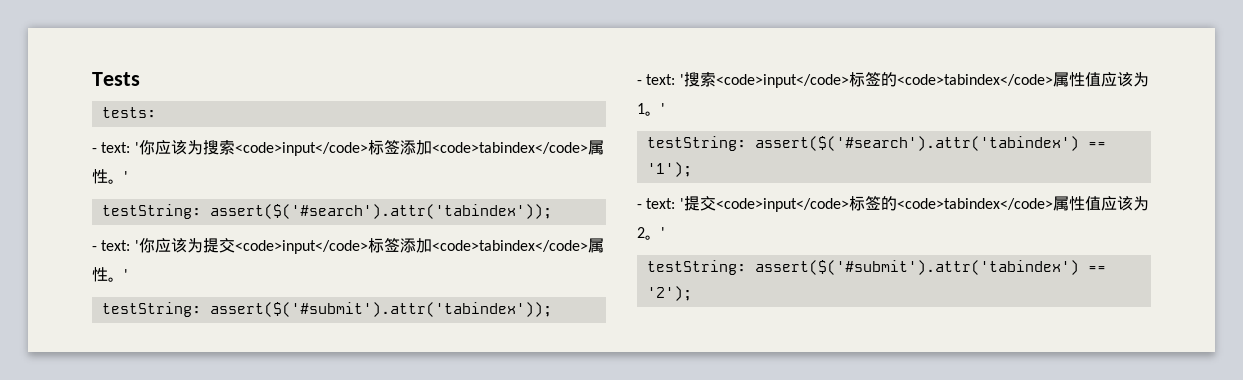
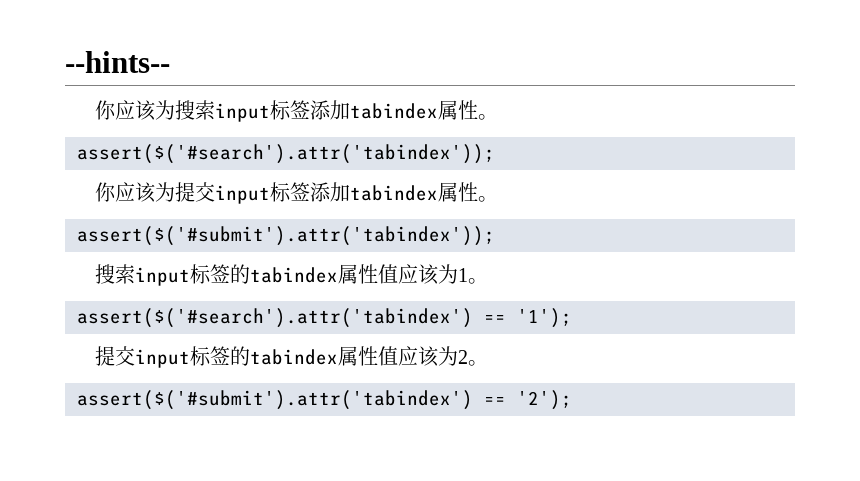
- Tests
- tests:
- - text: '你应该为搜索<code>input</code>标签添加<code>tabindex</code>属性。'
- testString: assert($('#search').attr('tabindex'));
+ --hints--
+ 你应该为搜索input标签添加tabindex属性。
+ assert($('#search').attr('tabindex'));
- - text: '你应该为提交<code>input</code>标签添加<code>tabindex</code>属性。'
- testString: assert($('#submit').attr('tabindex'));
+ 你应该为提交input标签添加tabindex属性。
+ assert($('#submit').attr('tabindex'));
- - text: '搜索<code>input</code>标签的<code>tabindex</code>属性值应该为1。'
- testString: assert($('#search').attr('tabindex') == '1');
+ 搜索input标签的tabindex属性值应该为1。
+ assert($('#search').attr('tabindex') == '1');
- - text: '提交<code>input</code>标签的<code>tabindex</code>属性值应该为2。'
- testString: assert($('#submit').attr('tabindex') == '2');
+ 提交input标签的tabindex属性值应该为2。
+ assert($('#submit').attr('tabindex') == '2');

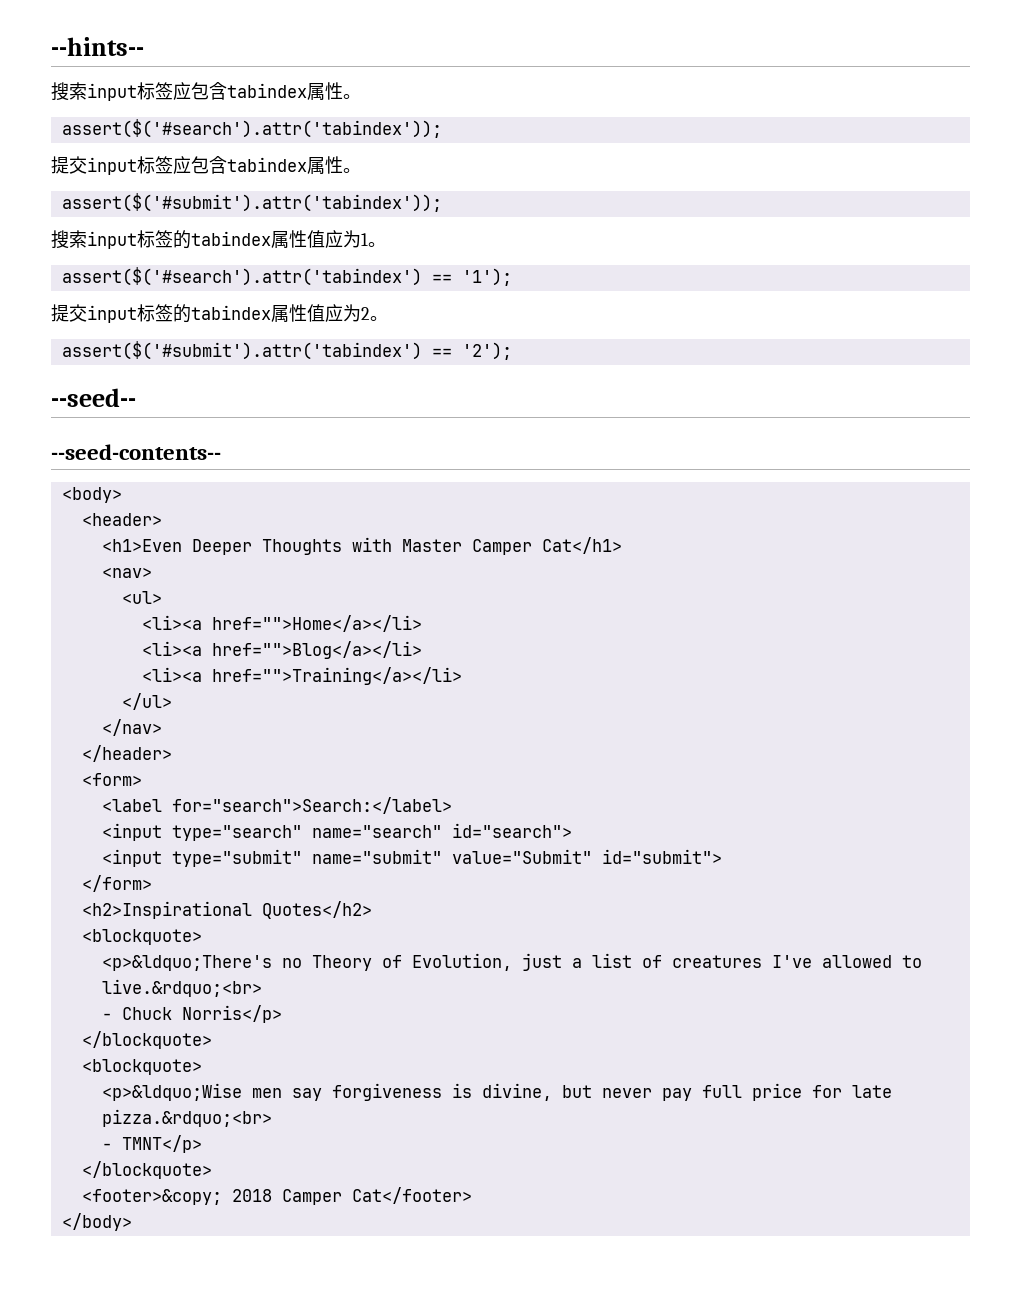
- 你应该为搜索input标签添加tabindex属性。
+ 搜索input标签应包含tabindex属性。
- 你应该为提交input标签添加tabindex属性。
+ 提交input标签应包含tabindex属性。
- 搜索input标签的tabindex属性值应该为1。
+ 搜索input标签的tabindex属性值应为1。
- 提交input标签的tabindex属性值应该为2。
+ 提交input标签的tabindex属性值应为2。
+ --seed--
+ --seed-contents--
+ <body>
+ <header>
+ <h1>Even Deeper Thoughts with Master Camper Cat</h1>
+ <nav>
+ <ul>
+ <li><a href="">Home</a></li>
+ <li><a href="">Blog</a></li>
+ <li><a href="">Training</a></li>
+ </ul>
+ </nav>
+ </header>
+ <form>
+ <label for="search">Search:</label>
+ <input type="search" name="search" id="search">
+ <input type="submit" name="submit" value="Submit" id="submit">
+ </form>
+ <h2>Inspirational Quotes</h2>
+ <blockquote>
+ <p>&ldquo;There's no Theory of Evolution, just a list of creatures I've allowed to live.&rdquo;<br>
+ - Chuck Norris</p>
+ </blockquote>
+ <blockquote>
+ <p>&ldquo;Wise men say forgiveness is divine, but never pay full price for late pizza.&rdquo;<br>
+ - TMNT</p>
+ </blockquote>
+ <footer>&copy; 2018 Camper Cat</footer>
+ </body>

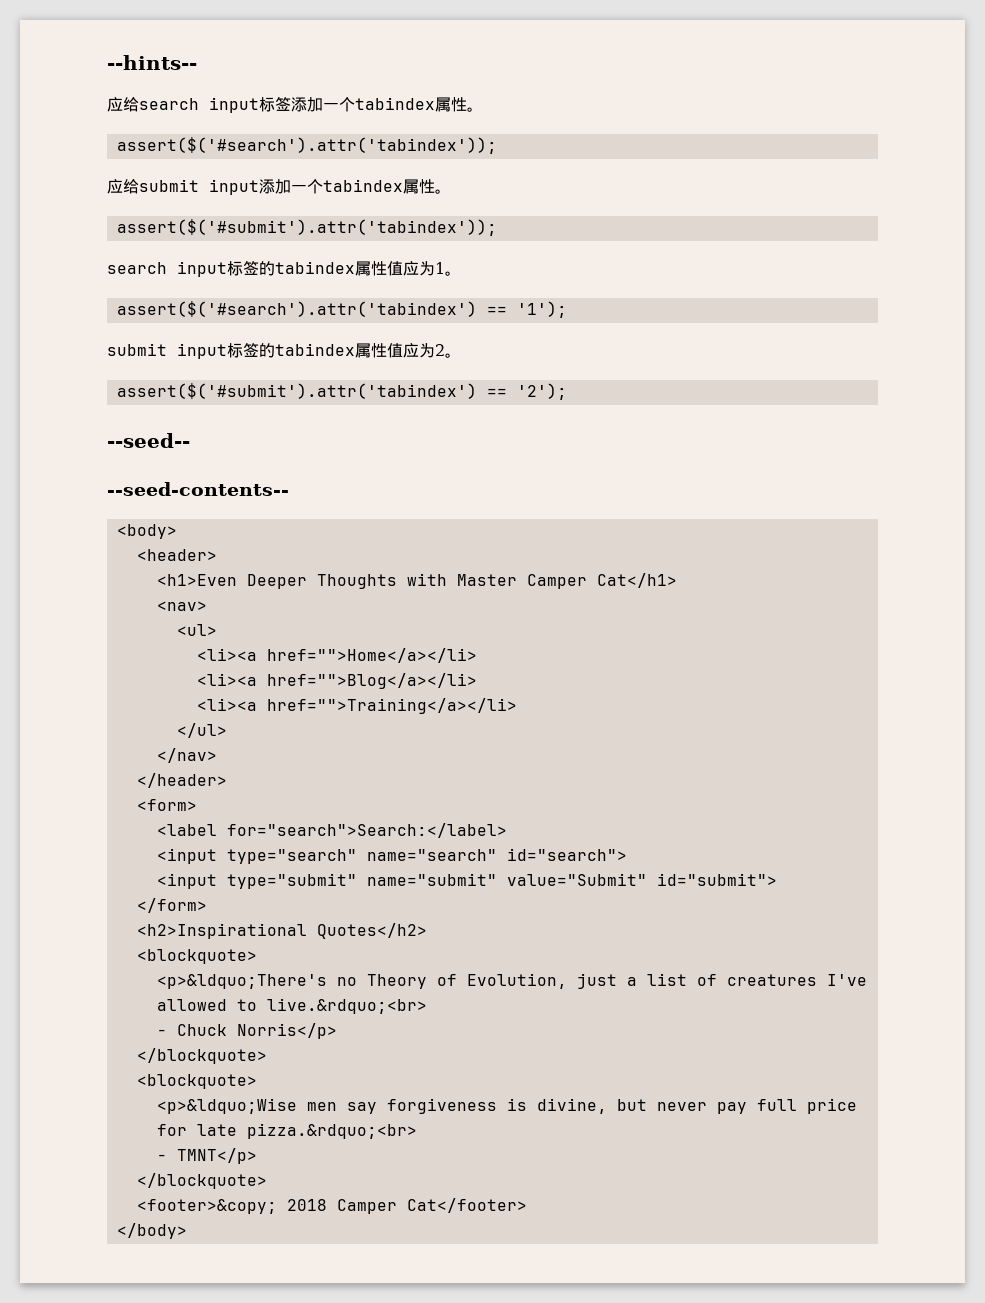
- 搜索input标签应包含tabindex属性。
+ 应给search input标签添加一个tabindex属性。
- 提交input标签应包含tabindex属性。
+ 应给submit input添加一个tabindex属性。
- 搜索input标签的tabindex属性值应为1。
+ search input标签的tabindex属性值应为1。
- 提交input标签的tabindex属性值应为2。
+ submit input标签的tabindex属性值应为2。

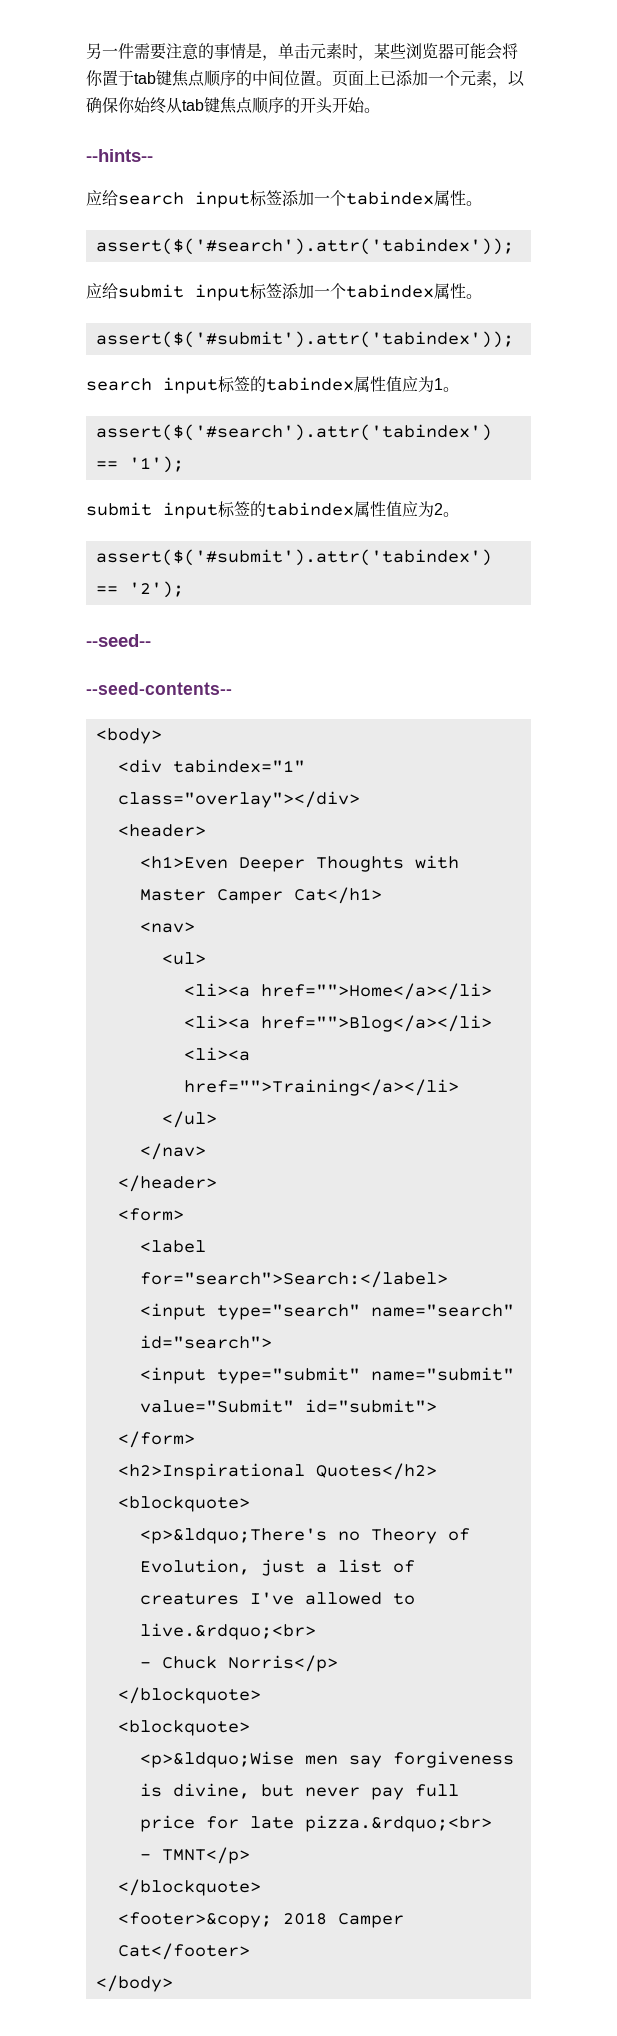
+ 另一件需要注意的事情是，单击元素时，某些浏览器可能会将你置于tab键焦点顺序的中间位置。页面上已添加一个元素，以确保你始终从tab键焦点顺序的开头开始。
- 应给submit input添加一个tabindex属性。
+ 应给submit input标签添加一个tabindex属性。
+ <div tabindex="1" class="overlay"></div>

